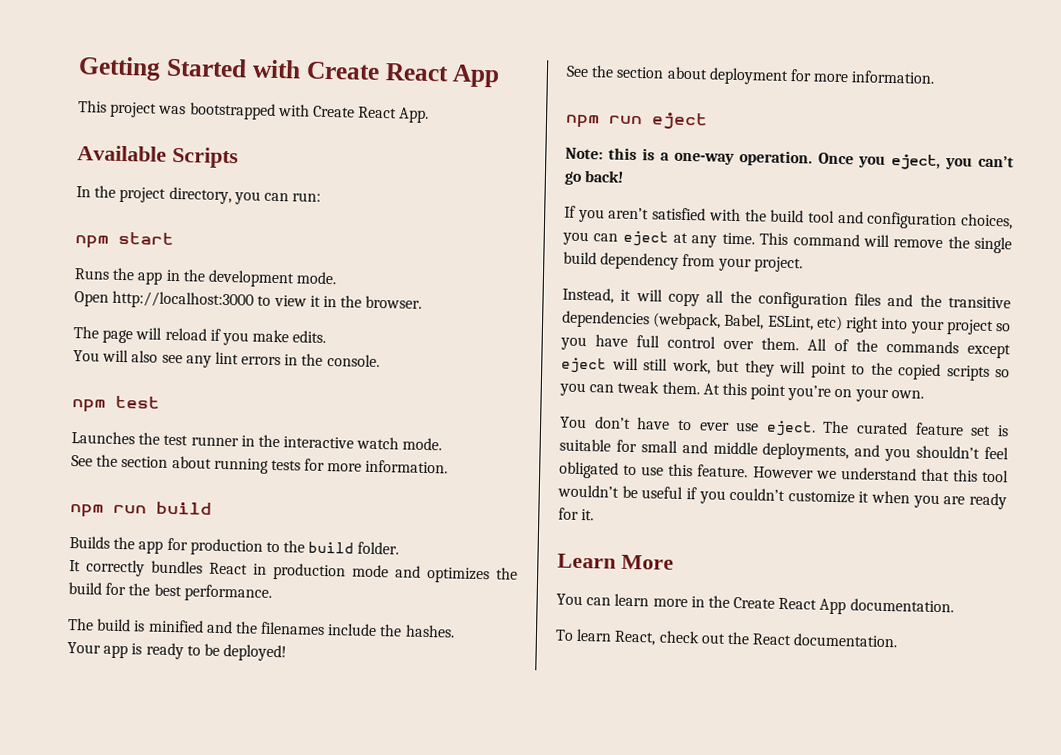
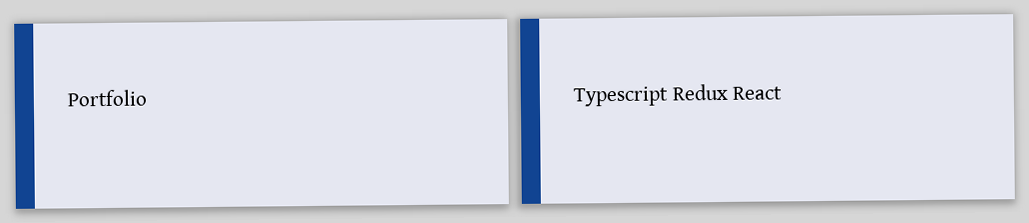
- Getting Started with Create React App
- This project was bootstrapped with Create React App.
- Available Scripts
- In the project directory, you can run:
- npm start
- Runs the app in the development mode.
- Open http://localhost:3000 to view it in the browser.
- The page will reload if you make edits.
- You will also see any lint errors in the console.
- npm test
- Launches the test runner in the interactive watch mode.
- See the section about running tests for more information.
- npm run build
- Builds the app for production to the build folder.
- It correctly bundles React in production mode and optimizes the build for the best performance.
- The build is minified and the filenames include the hashes.
- Your app is ready to be deployed!
- See the section about deployment for more information.
- npm run eject
- Note: this is a one-way operation. Once you eject, you can’t go back!
- If you aren’t satisfied with the build tool and configuration choices, you can eject at any time. This command will remove the single build dependency from your project.
- Instead, it will copy all the configuration files and the transitive dependencies (webpack, Babel, ESLint, etc) right into your project so you have full control over them. All of the commands except eject will still work, but they will point to the copied scripts so you can tweak them. At this point you’re on your own.
- You don’t have to ever use eject. The curated feature set is suitable for small and middle deployments, and you shouldn’t feel obligated to use this feature. However we understand that this tool wouldn’t be useful if you couldn’t customize it when you are ready for it.
- Learn More
- You can learn more in the Create React App documentation.
- To learn React, check out the React documentation.
+ Portfolio
+ Typescript Redux React

